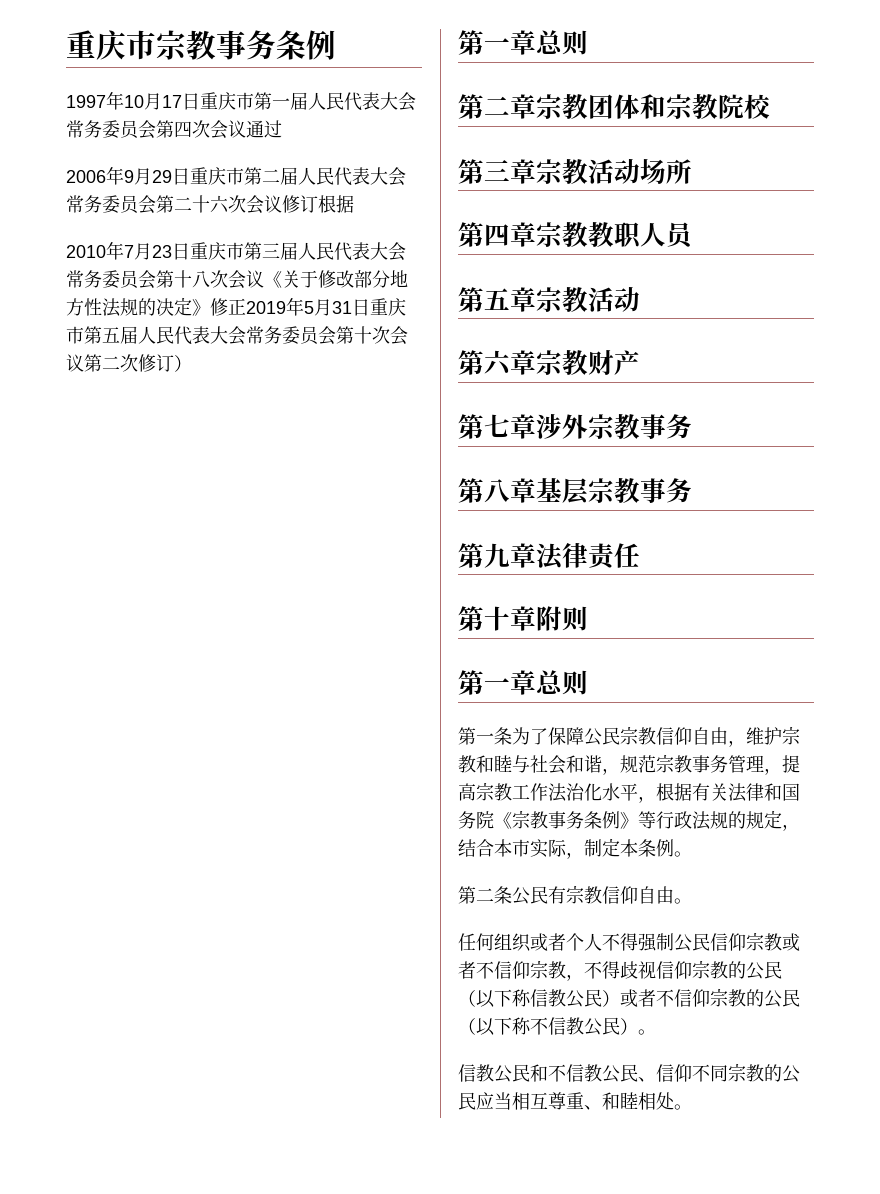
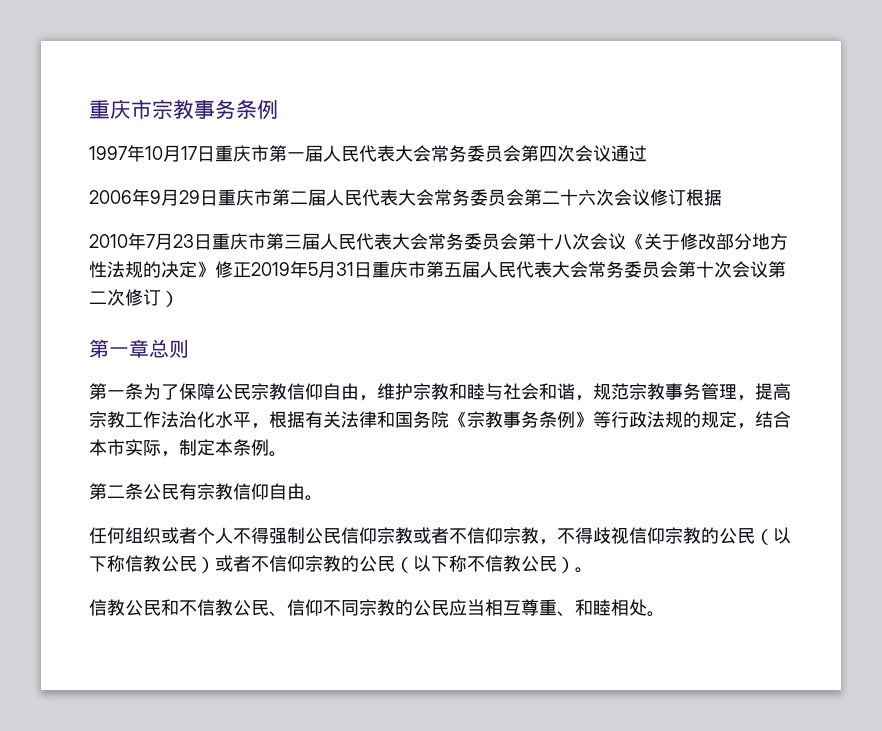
- 第二章宗教团体和宗教院校
- 第三章宗教活动场所
- 第四章宗教教职人员
- 第五章宗教活动
- 第六章宗教财产
- 第七章涉外宗教事务
- 第八章基层宗教事务
- 第九章法律责任
- 第十章附则
- 第一章总则

